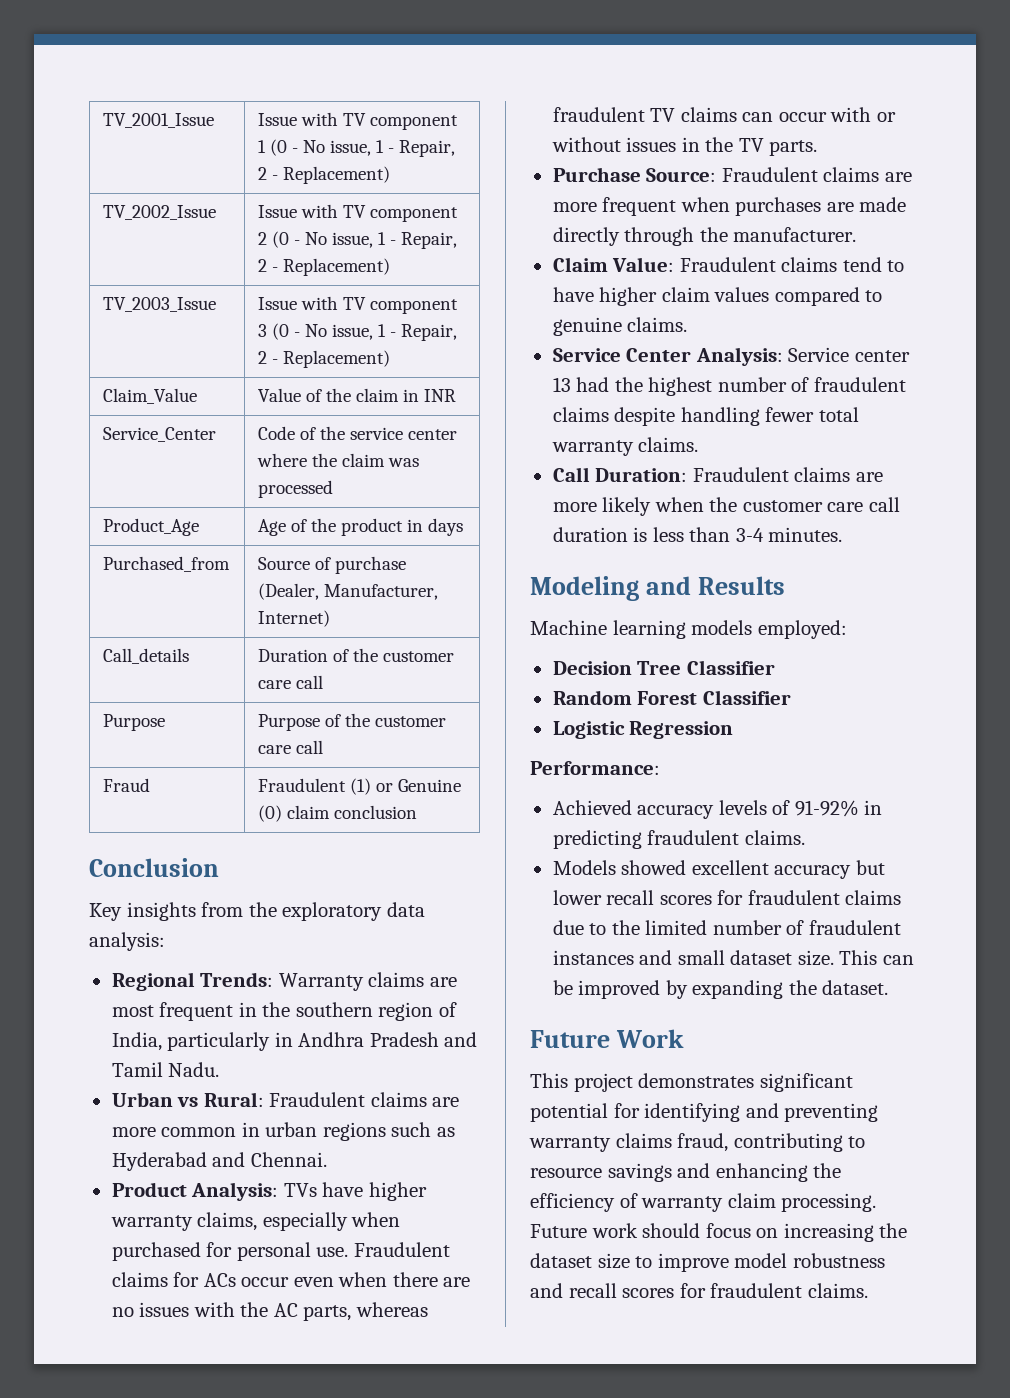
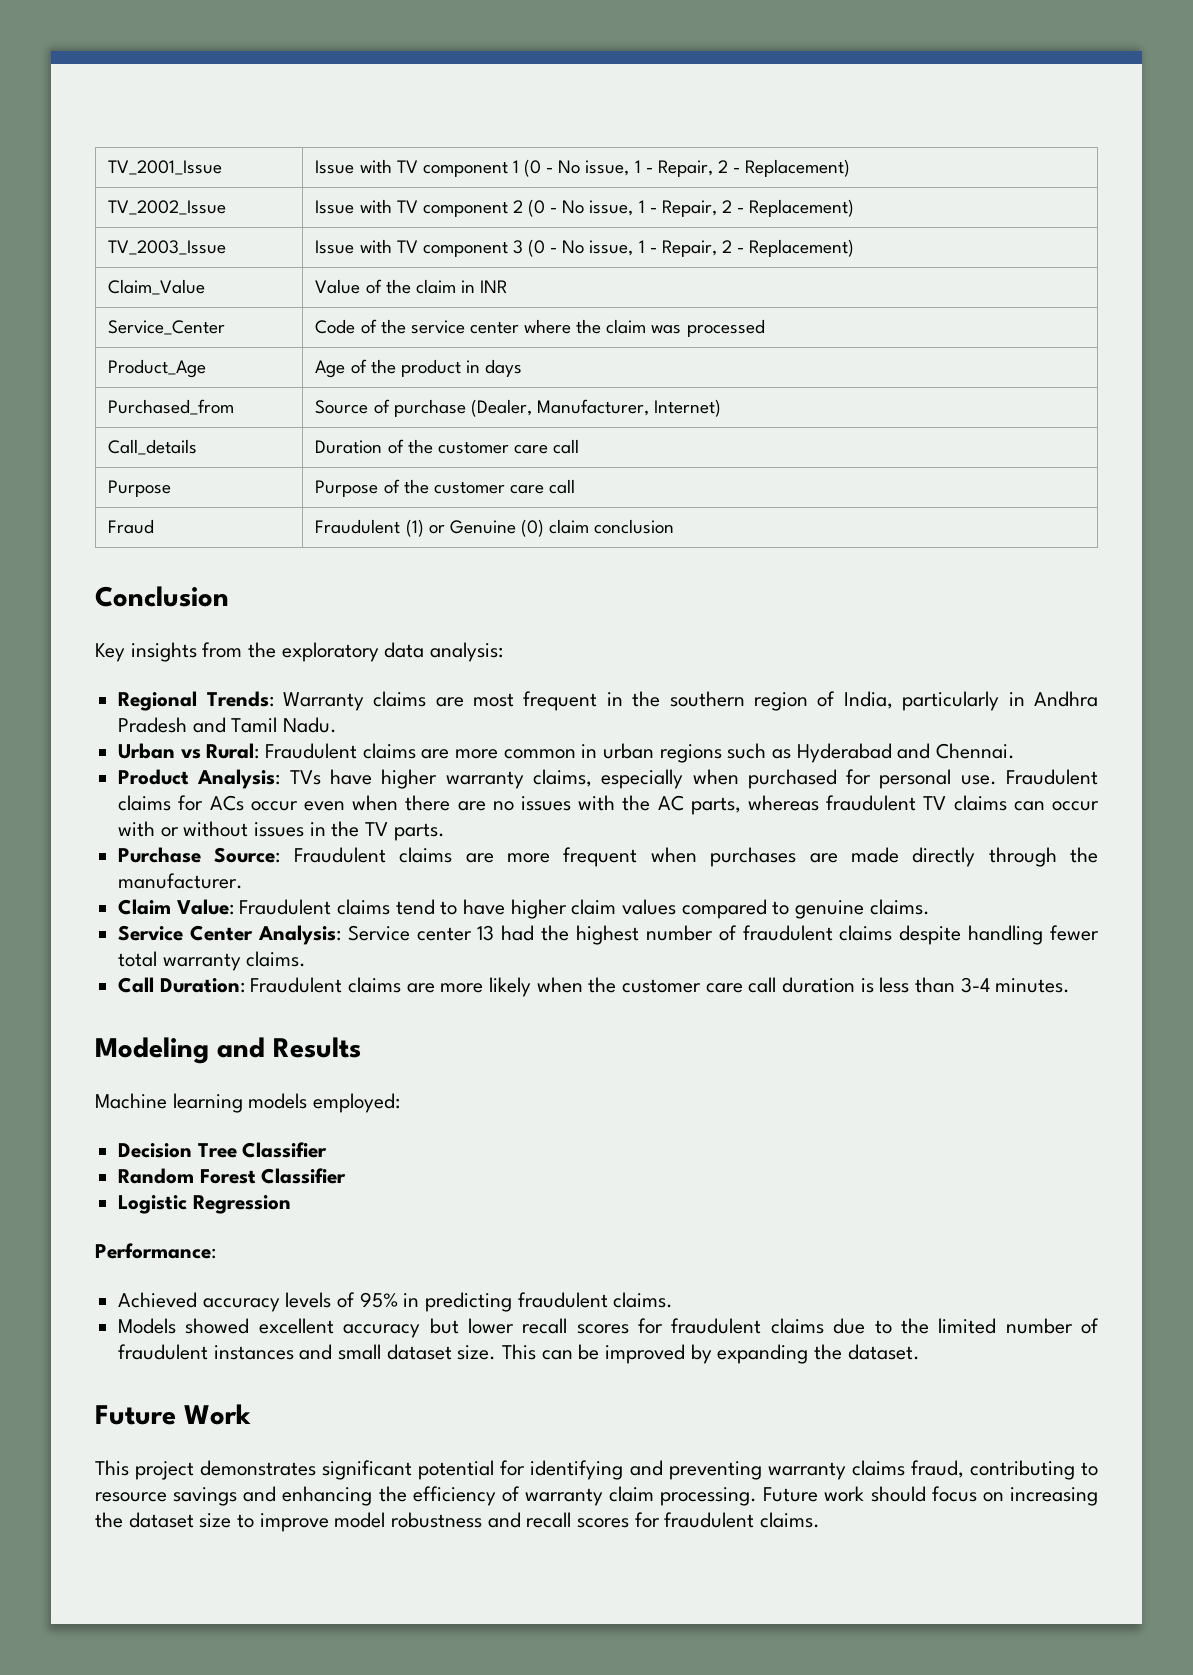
- Achieved accuracy levels of 91-92% in predicting fraudulent claims.
+ Achieved accuracy levels of 95% in predicting fraudulent claims.

